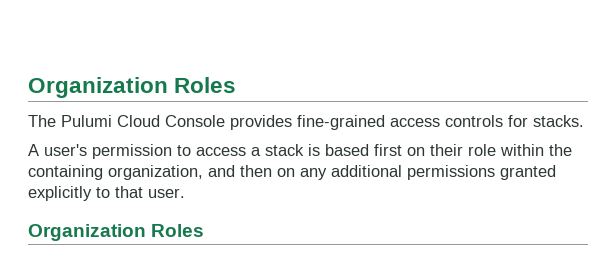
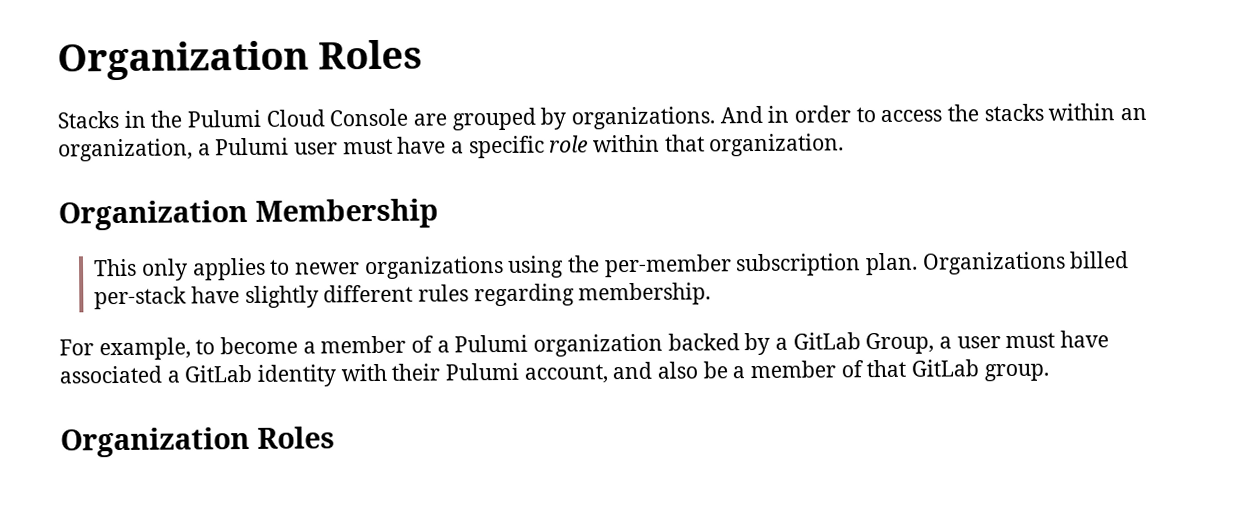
- The Pulumi Cloud Console provides fine-grained access controls for stacks.
- A user's permission to access a stack is based first on their role within the containing organization, and then on any additional permissions granted explicitly to that user.
+ Stacks in the Pulumi Cloud Console are grouped by organizations. And in order to access the stacks within an organization, a Pulumi user must have a specific role within that organization.
+ Organization Membership
+ This only applies to newer organizations using the per-member subscription plan. Organizations billed per-stack have slightly different rules regarding membership.
+ For example, to become a member of a Pulumi organization backed by a GitLab Group, a user must have associated a GitLab identity with their Pulumi account, and also be a member of that GitLab group.

